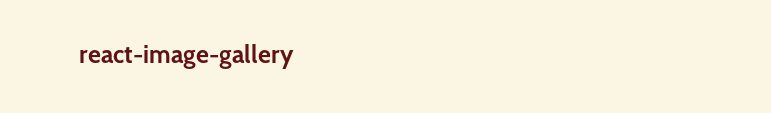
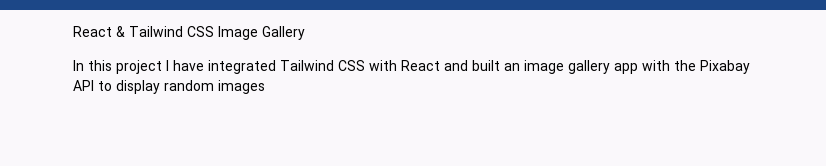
- react-image-gallery
+ React & Tailwind CSS Image Gallery
+ In this project I have integrated Tailwind CSS with React and built an image gallery app with the Pixabay API to display random images

